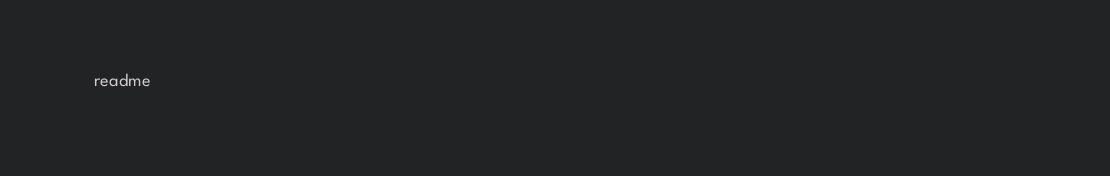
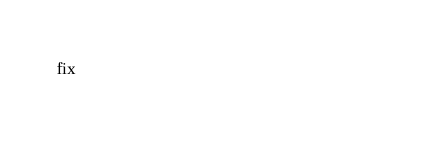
- readme
+ fix

